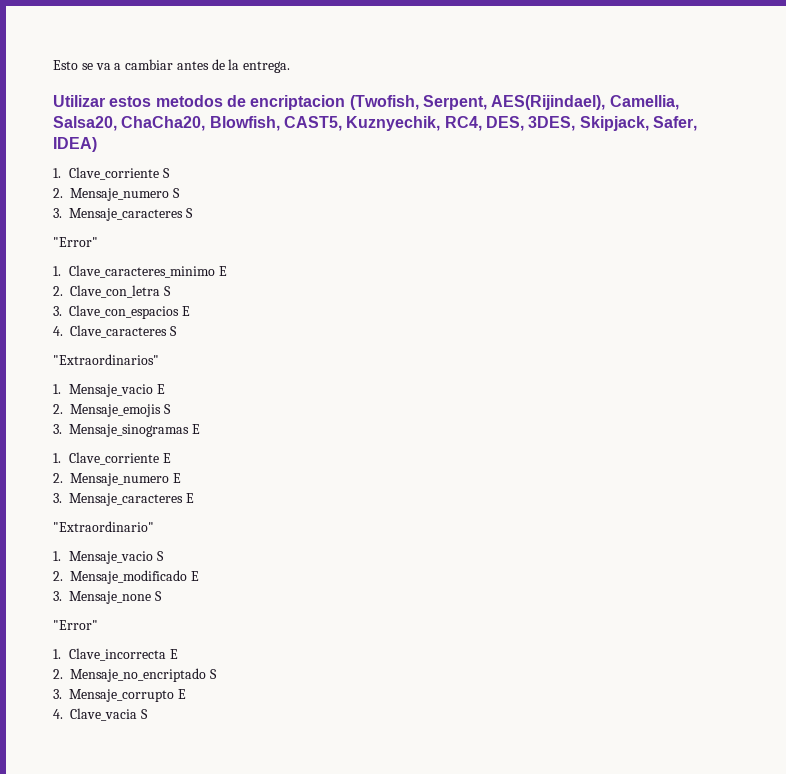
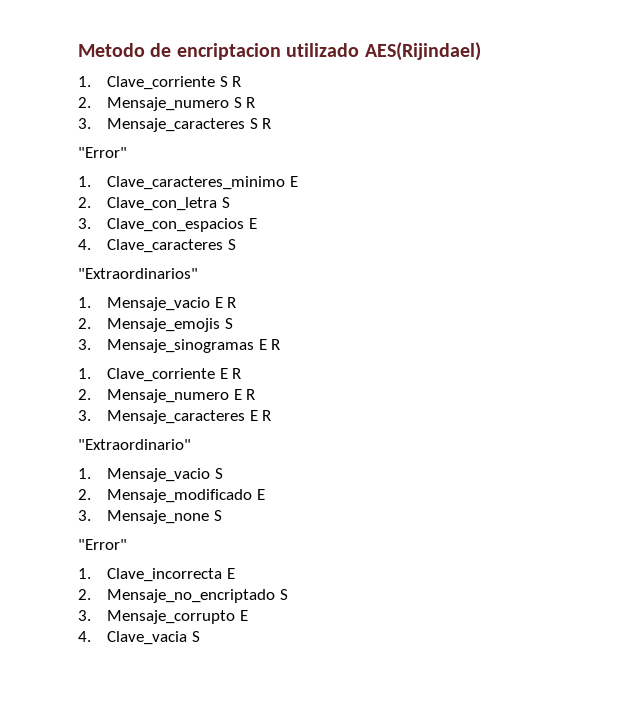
- Esto se va a cambiar antes de la entrega.
- Utilizar estos metodos de encriptacion (Twofish, Serpent, AES(Rijindael), Camellia, Salsa20, ChaCha20, Blowfish, CAST5, Kuznyechik, RC4, DES, 3DES, Skipjack, Safer, IDEA)
+ Metodo de encriptacion utilizado AES(Rijindael)
- 1. Clave_corriente S
+ 1. Clave_corriente S R
- 2. Mensaje_numero S
+ 2. Mensaje_numero S R
- 3. Mensaje_caracteres S
+ 3. Mensaje_caracteres S R
- 1. Mensaje_vacio E
+ 1. Mensaje_vacio E R
- 3. Mensaje_sinogramas E
+ 3. Mensaje_sinogramas E R
- 1. Clave_corriente E
+ 1. Clave_corriente E R
- 2. Mensaje_numero E
+ 2. Mensaje_numero E R
- 3. Mensaje_caracteres E
+ 3. Mensaje_caracteres E R

